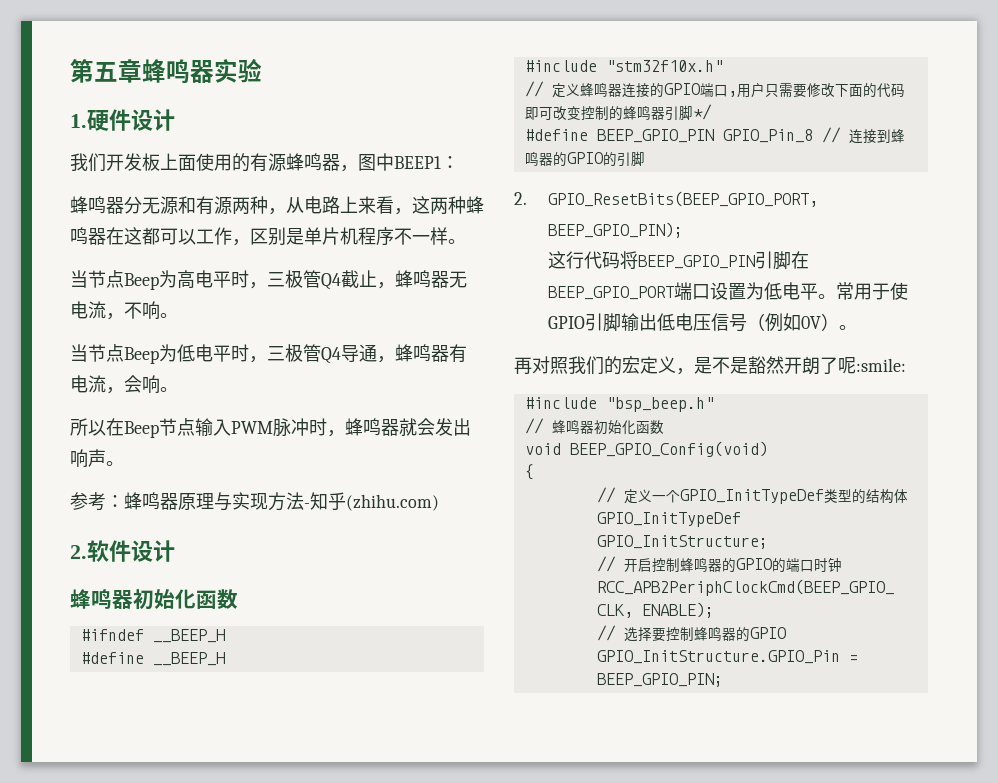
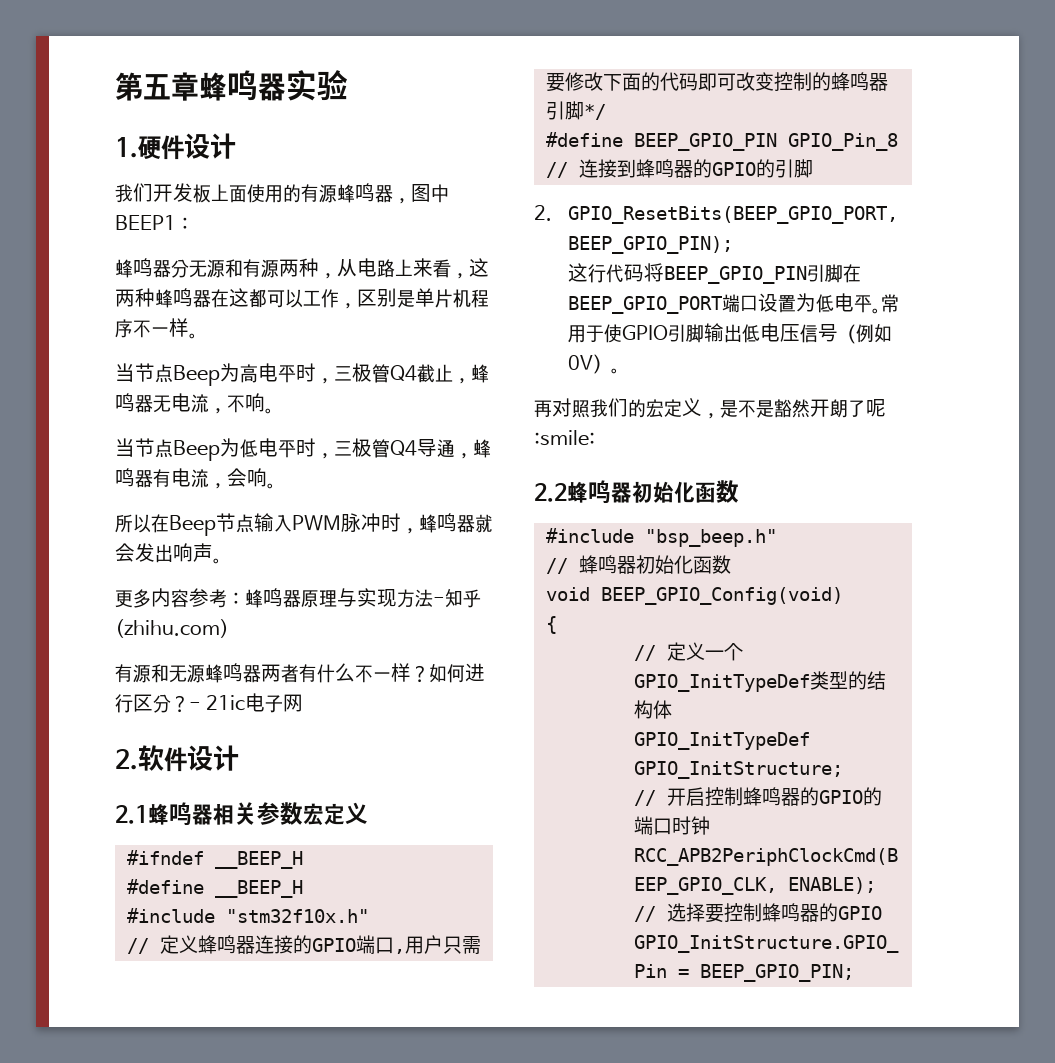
- 参考：蜂鸣器原理与实现方法-知乎(zhihu.com)
+ 更多内容参考：蜂鸣器原理与实现方法-知乎(zhihu.com)
+ 有源和无源蜂鸣器两者有什么不一样？如何进行区分？- 21ic电子网
  2.软件设计
- 蜂鸣器初始化函数
+ 2.1蜂鸣器相关参数宏定义
+ 2.2蜂鸣器初始化函数

